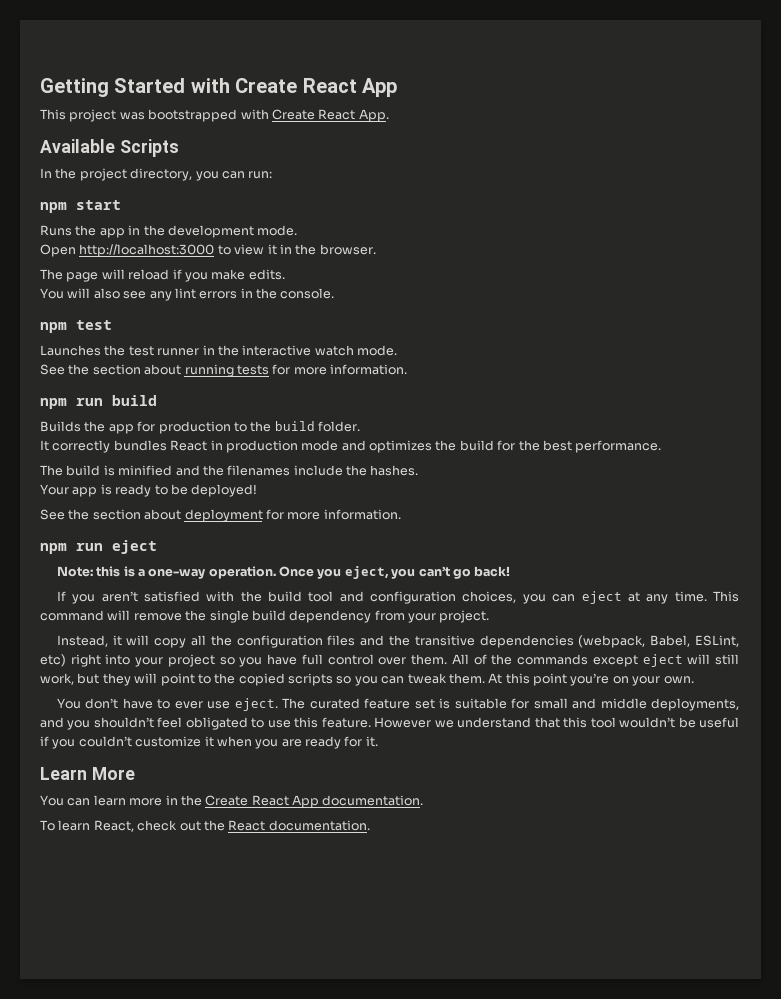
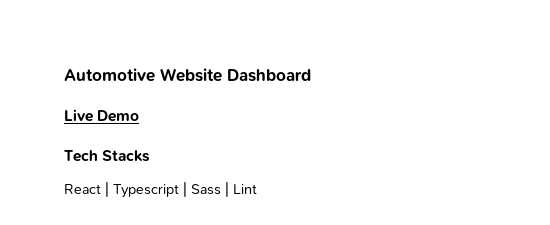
- Getting Started with Create React App
- This project was bootstrapped with Create React App.
- Available Scripts
- In the project directory, you can run:
- npm start
- Runs the app in the development mode.
- Open http://localhost:3000 to view it in the browser.
- The page will reload if you make edits.
- You will also see any lint errors in the console.
- npm test
- Launches the test runner in the interactive watch mode.
- See the section about running tests for more information.
- npm run build
- Builds the app for production to the build folder.
- It correctly bundles React in production mode and optimizes the build for the best performance.
- The build is minified and the filenames include the hashes.
- Your app is ready to be deployed!
- See the section about deployment for more information.
- npm run eject
- Note: this is a one-way operation. Once you eject, you can’t go back!
- If you aren’t satisfied with the build tool and configuration choices, you can eject at any time. This command will remove the single build dependency from your project.
- Instead, it will copy all the configuration files and the transitive dependencies (webpack, Babel, ESLint, etc) right into your project so you have full control over them. All of the commands except eject will still work, but they will point to the copied scripts so you can tweak them. At this point you’re on your own.
- You don’t have to ever use eject. The curated feature set is suitable for small and middle deployments, and you shouldn’t feel obligated to use this feature. However we understand that this tool wouldn’t be useful if you couldn’t customize it when you are ready for it.
- Learn More
- You can learn more in the Create React App documentation.
- To learn React, check out the React documentation.
+ Automotive Website Dashboard
+ Live Demo
+ Tech Stacks
+ React | Typescript | Sass | Lint

